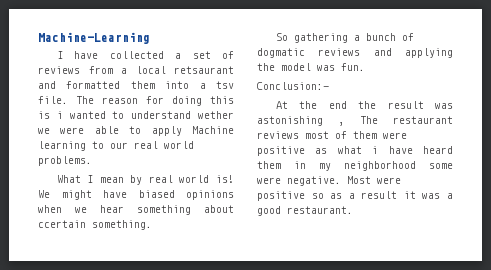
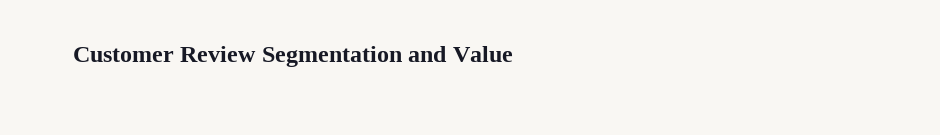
- Machine-Learning
- I have collected a set of reviews from a local retsaurant and formatted them into a tsv file. The reason for doing this is i wanted to understand wether we were able to apply Machine learning to our real world problems.
- What I mean by real world is! We might have biased opinions when we hear something about ccertain something.
- So gathering a bunch of dogmatic reviews and applying the model was fun.
- Conclusion:-
- At the end the result was astonishing , The restaurant reviews most of them were positive as what i have heard them in my neighborhood some were negative. Most were positive so as a result it was a good restaurant.
+ Customer Review Segmentation and Value

